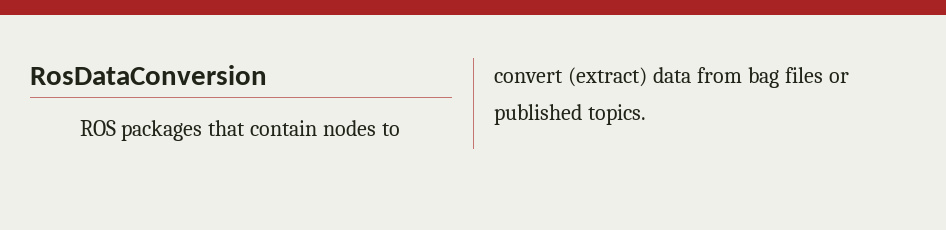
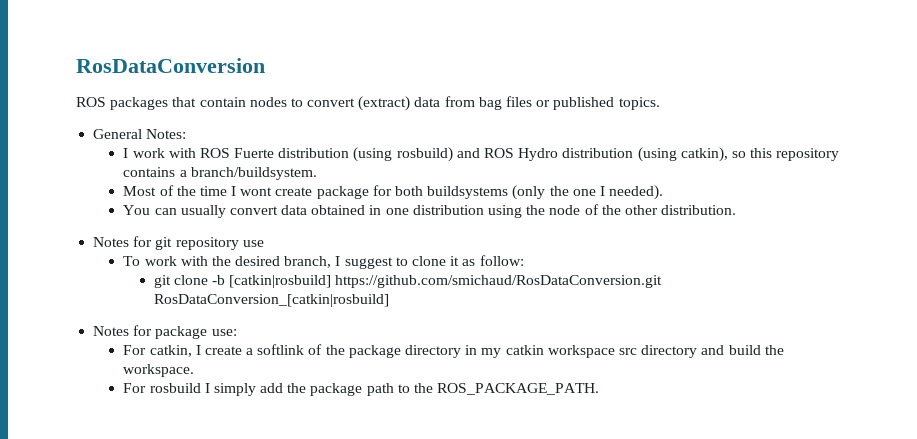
+ General Notes:
+ I work with ROS Fuerte distribution (using rosbuild) and ROS Hydro distribution (using catkin), so this repository contains a branch/buildsystem.
+ Most of the time I wont create package for both buildsystems (only the one I needed).
+ You can usually convert data obtained in one distribution using the node of the other distribution.
+ Notes for git repository use
+ To work with the desired branch, I suggest to clone it as follow:
+ git clone -b [catkin|rosbuild] https://github.com/smichaud/RosDataConversion.git RosDataConversion_[catkin|rosbuild]
+ Notes for package use:
+ For catkin, I create a softlink of the package directory in my catkin workspace src directory and build the workspace.
+ For rosbuild I simply add the package path to the ROS_PACKAGE_PATH.

